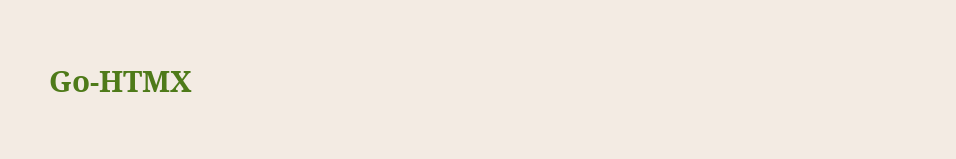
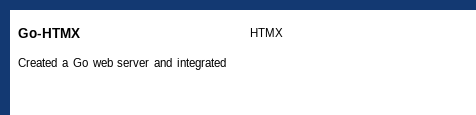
+ Created a Go web server and integrated HTMX

